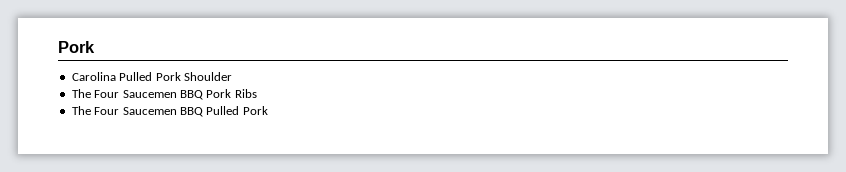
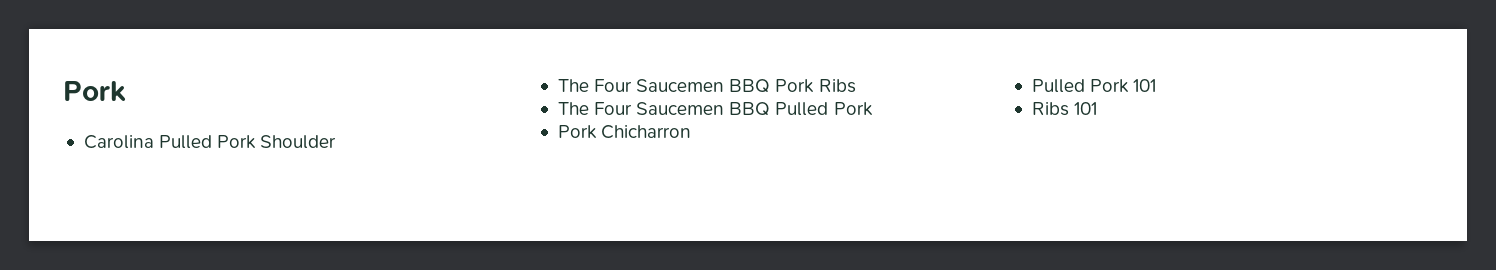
+ Pork Chicharron
+ Pulled Pork 101
+ Ribs 101

